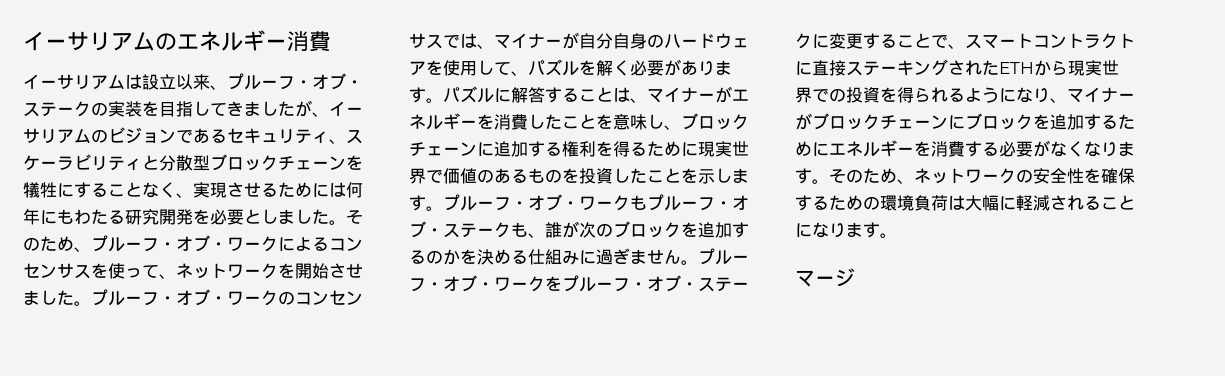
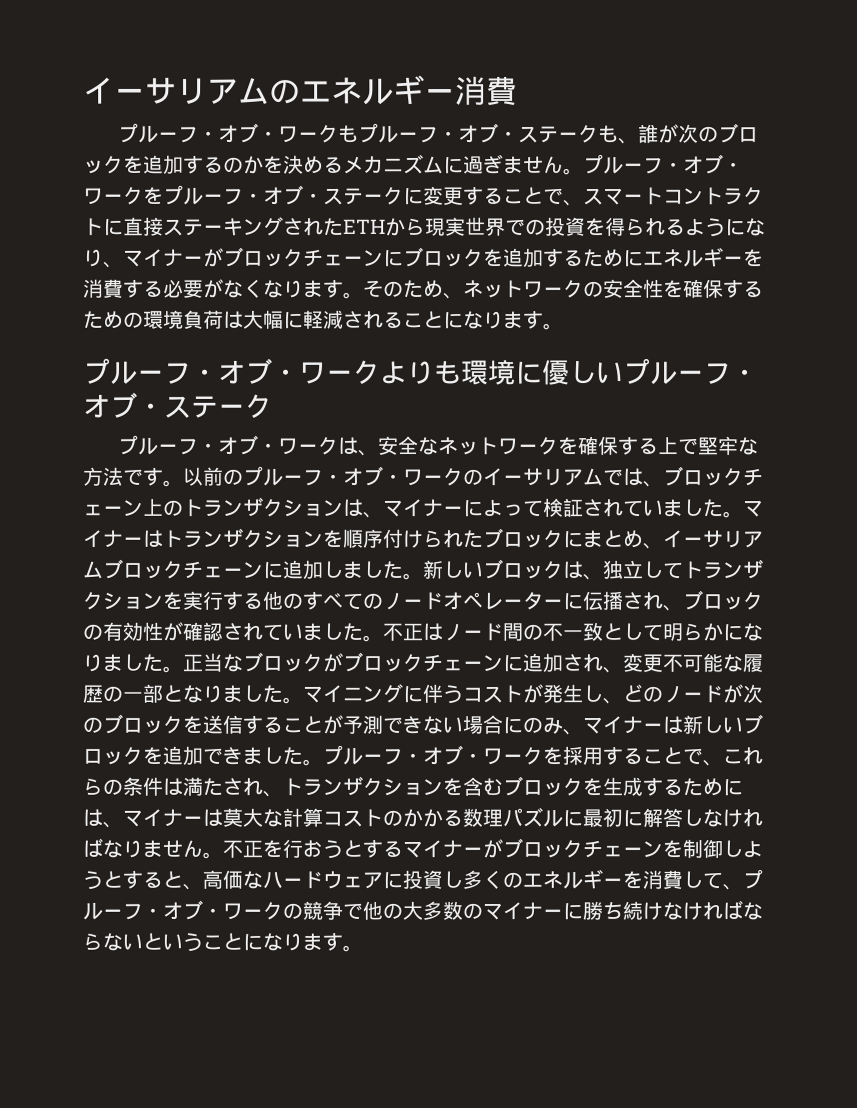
- イーサリアムは設立以来、プルーフ・オブ・ステークの実装を目指してきましたが、イーサリアムのビジョンであるセキュリティ、スケーラビリティと分散型ブロックチェーンを犠牲にすることなく、実現させるためには何年にもわたる研究開発を必要としました。そのため、プルーフ・オブ・ワークによるコンセンサスを使って、ネットワークを開始させました。プルーフ・オブ・ワークのコンセンサスでは、マイナーが自分自身のハードウェアを使用して、パズルを解く必要があります。パズルに解答することは、マイナーがエネルギーを消費したことを意味し、ブロックチェーンに追加する権利を得るために現実世界で価値のあるものを投資したことを示します。プルーフ・オブ・ワークもプルーフ・オブ・ステークも、誰が次のブロックを追加するのかを決める仕組みに過ぎません。
+ プルーフ・オブ・ワークもプルーフ・オブ・ステークも、誰が次のブロックを追加するのかを決めるメカニズムに過ぎません。
- マージ
+ プルーフ・オブ・ワークよりも環境に優しいプルーフ・オブ・ステーク
+ プルーフ・オブ・ワークは、安全なネットワークを確保する上で堅牢な方法です。以前のプルーフ・オブ・ワークのイーサリアムでは、ブロックチェーン上のトランザクションは、マイナーによって検証されていました。マイナーはトランザクションを順序付けられたブロックにまとめ、イーサリアムブロックチェーンに追加しました。新しいブロックは、独立してトランザクションを実行する他のすべてのノードオペレーターに伝播され、ブロックの有効性が確認されていました。不正はノード間の不一致として明らかになりました。正当なブロックがブロックチェーンに追加され、変更不可能な履歴の一部となりました。マイニングに伴うコストが発生し、どのノードが次のブロックを送信することが予測できない場合にのみ、マイナーは新しいブロックを追加できました。プルーフ・オブ・ワークを採用することで、これらの条件は満たされ、トランザクションを含むブロックを生成するためには、マイナーは莫大な計算コストのかかる数理パズルに最初に解答しなければなりません。不正を行おうとするマイナーがブロックチェーンを制御しようとすると、高価なハードウェアに投資し多くのエネルギーを消費して、プルーフ・オブ・ワークの競争で他の大多数のマイナーに勝ち続けなければならないということになります。

